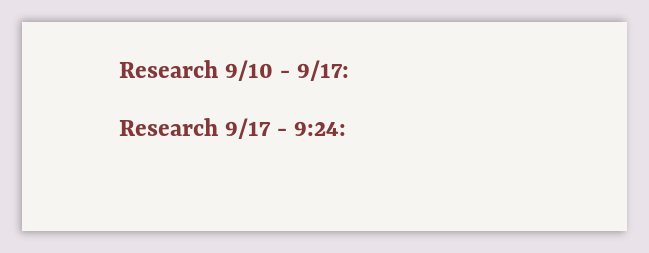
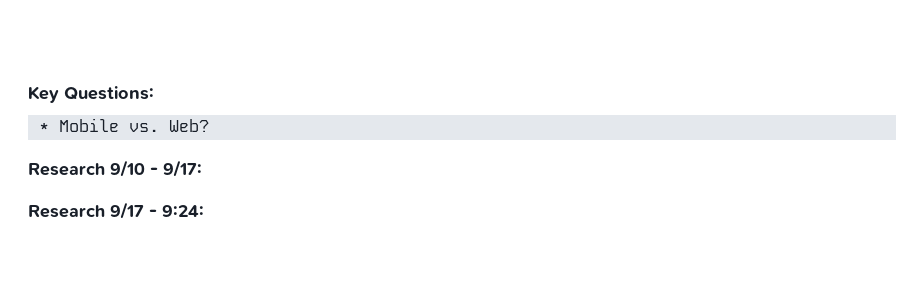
+ Key Questions:
+ * Mobile vs. Web?

